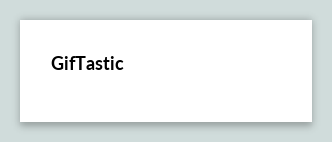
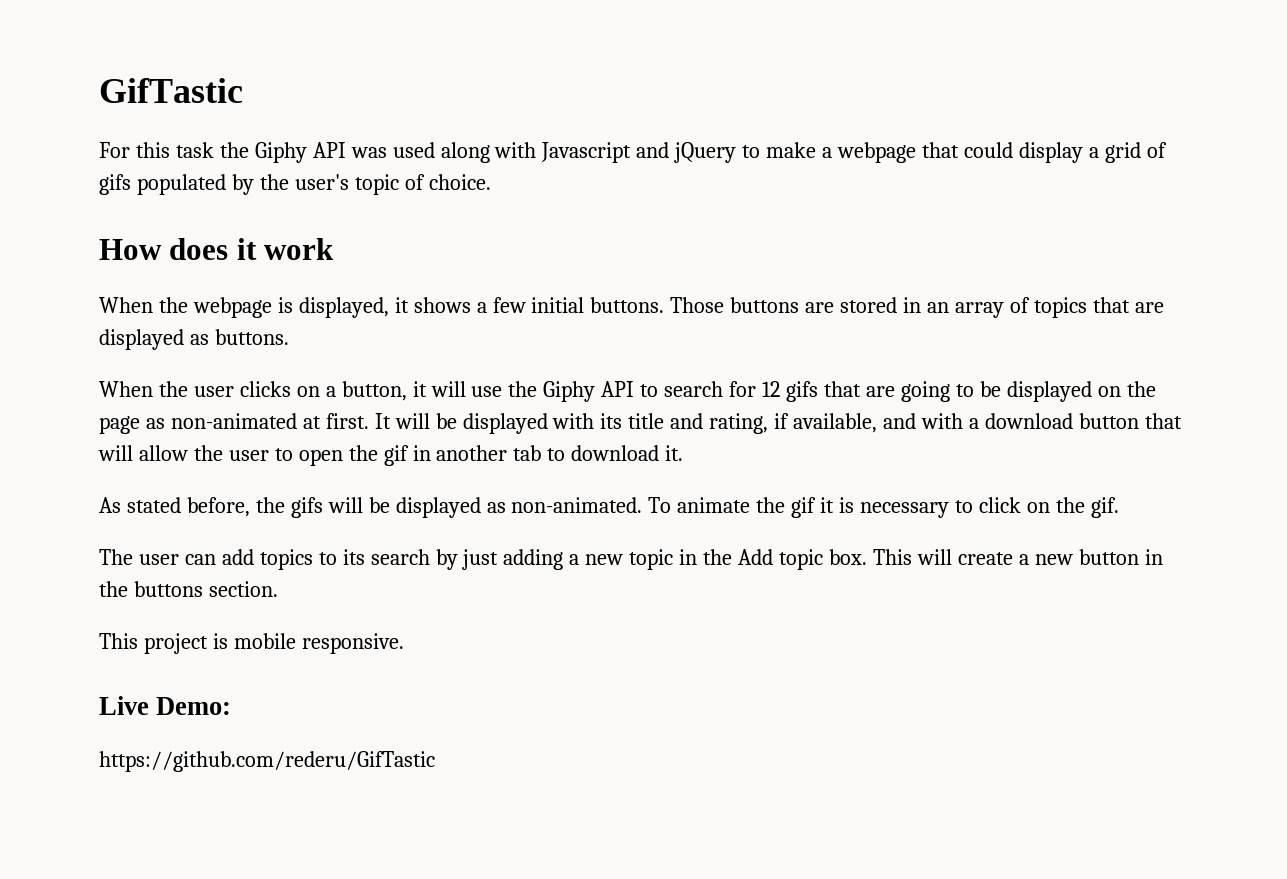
+ For this task the Giphy API was used along with Javascript and jQuery to make a webpage that could display a grid of gifs populated by the user's topic of choice.
+ How does it work
+ When the webpage is displayed, it shows a few initial buttons. Those buttons are stored in an array of topics that are displayed as buttons.
+ When the user clicks on a button, it will use the Giphy API to search for 12 gifs that are going to be displayed on the page as non-animated at first. It will be displayed with its title and rating, if available, and with a download button that will allow the user to open the gif in another tab to download it.
+ As stated before, the gifs will be displayed as non-animated. To animate the gif it is necessary to click on the gif.
+ The user can add topics to its search by just adding a new topic in the Add topic box. This will create a new button in the buttons section.
+ This project is mobile responsive.
+ Live Demo:
+ https://github.com/rederu/GifTastic

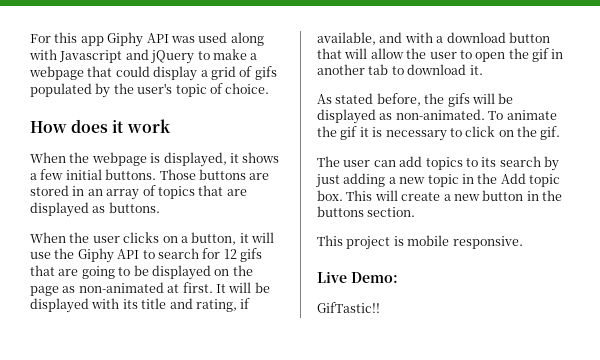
- GifTastic
- For this task the Giphy API was used along with Javascript and jQuery to make a webpage that could display a grid of gifs populated by the user's topic of choice.
+ For this app Giphy API was used along with Javascript and jQuery to make a webpage that could display a grid of gifs populated by the user's topic of choice.
- https://github.com/rederu/GifTastic
+ GifTastic!!

